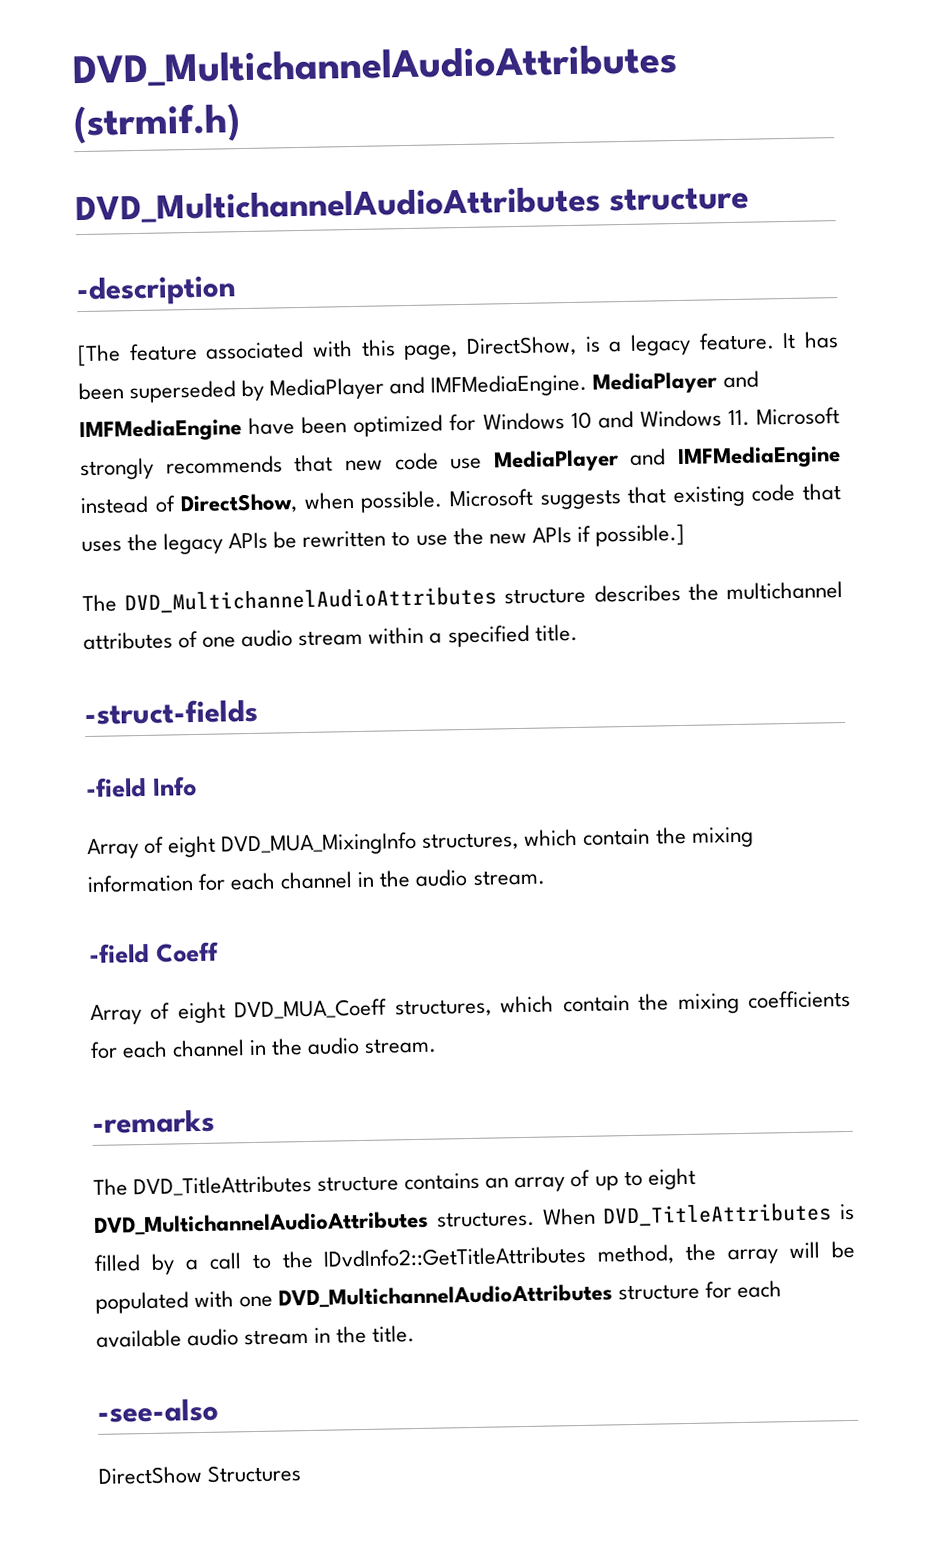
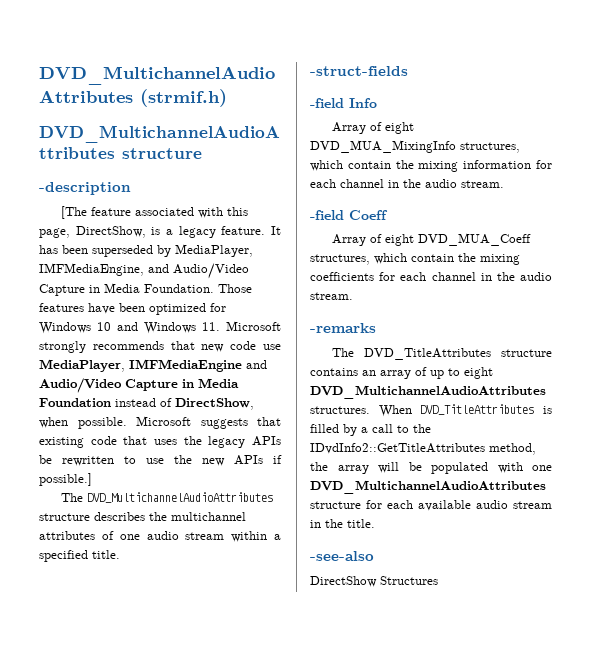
- It has been superseded by MediaPlayer and IMFMediaEngine. MediaPlayer and IMFMediaEngine have been optimized for Windows 10 and Windows 11. Microsoft strongly recommends that new code use MediaPlayer and IMFMediaEngine instead of DirectShow, when possible.
+ It has been superseded by MediaPlayer, IMFMediaEngine, and Audio/Video Capture in Media Foundation. Those features have been optimized for Windows 10 and Windows 11. Microsoft strongly recommends that new code use MediaPlayer, IMFMediaEngine and Audio/Video Capture in Media Foundation instead of DirectShow, when possible.

